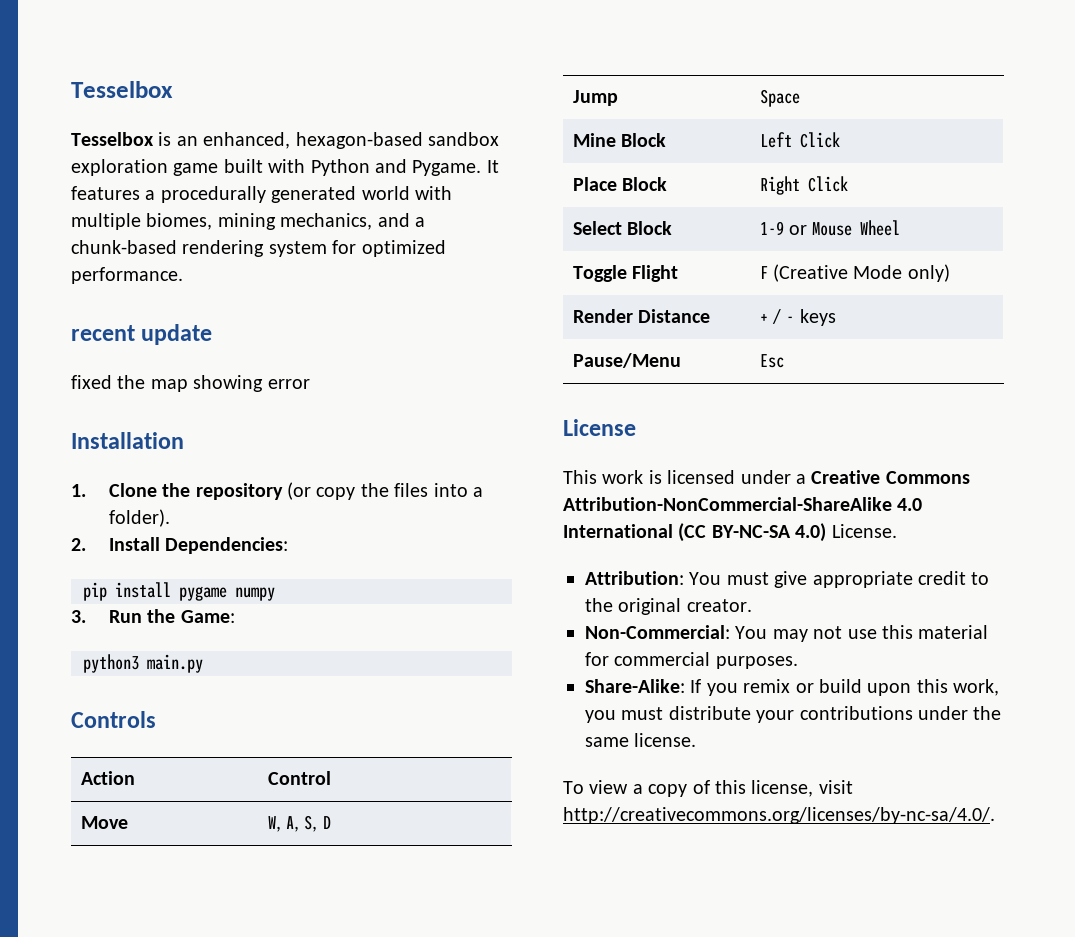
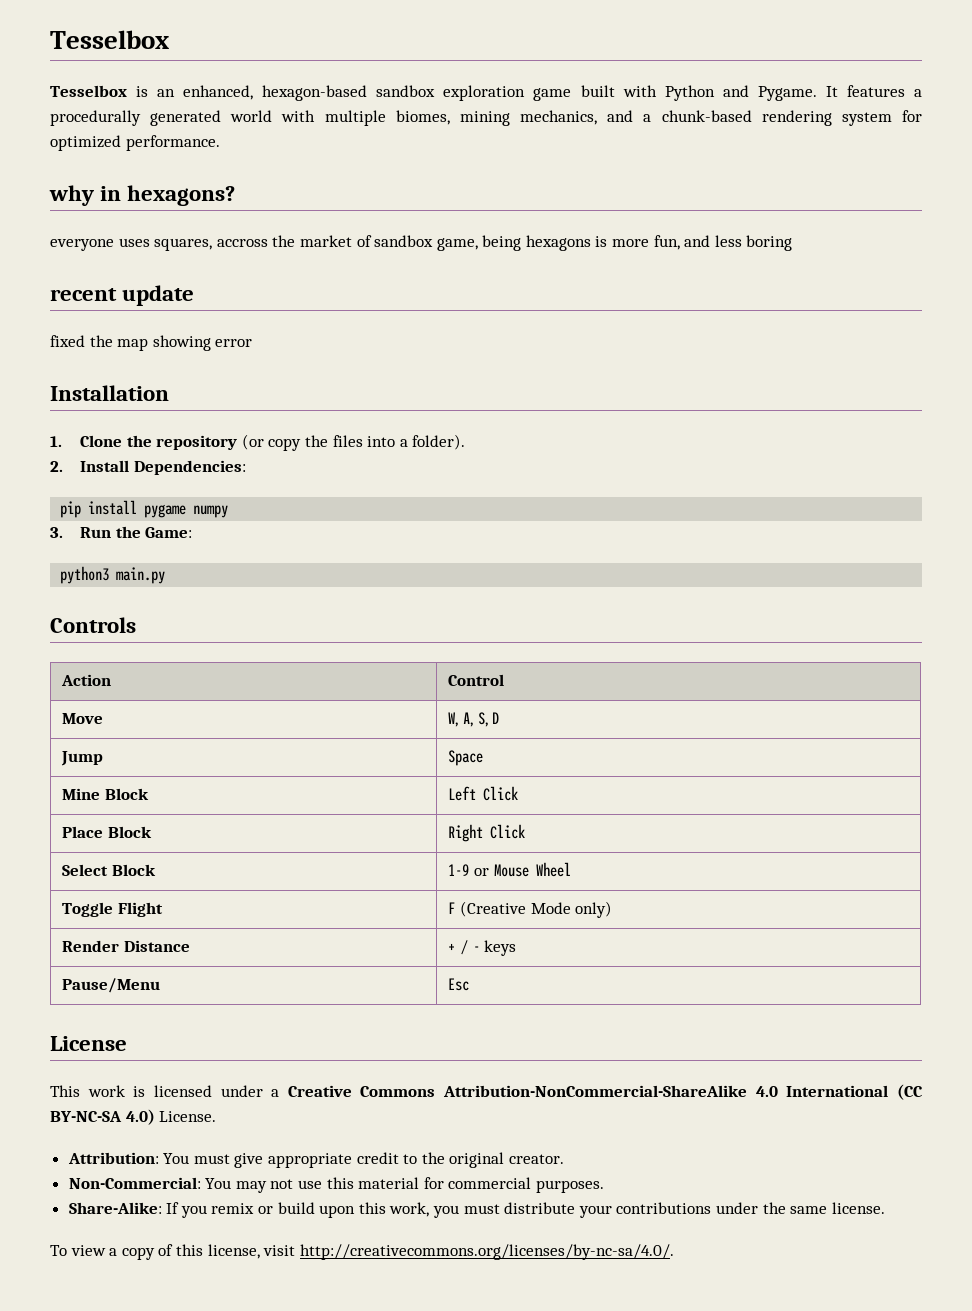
+ why in hexagons?
+ everyone uses squares, accross the market of sandbox game, being hexagons is more fun, and less boring

